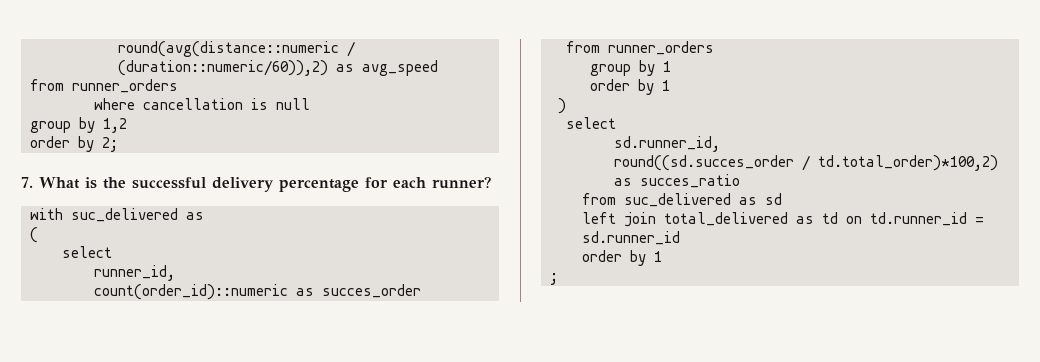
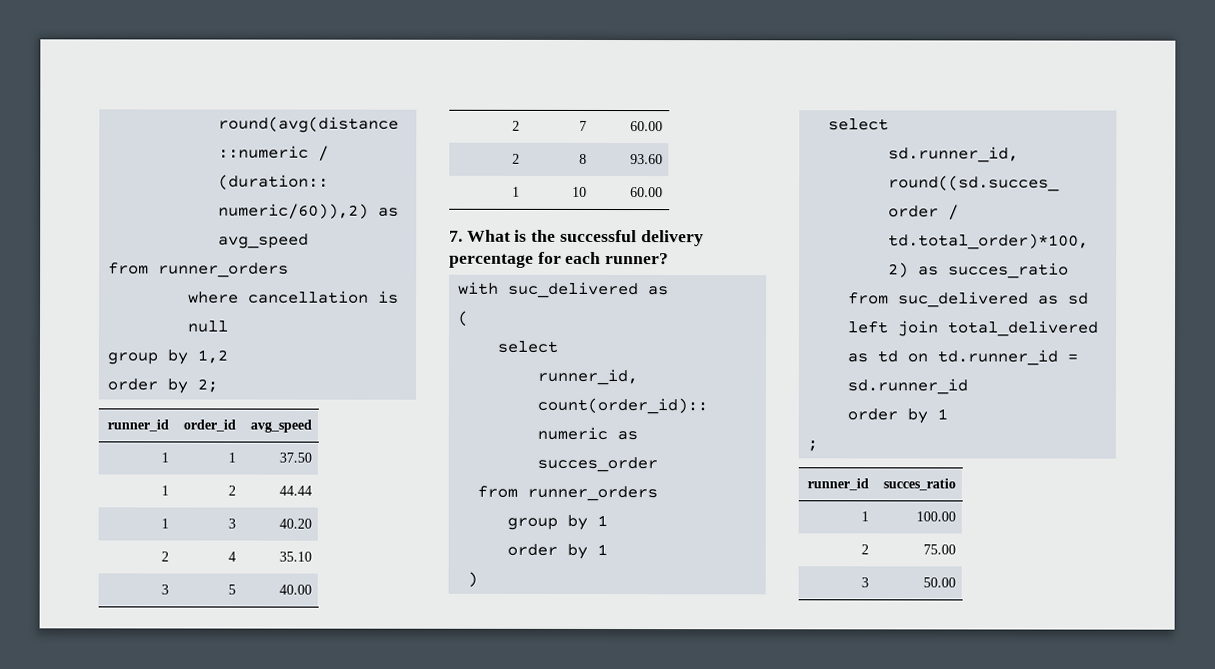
+ runner_id | order_id | avg_speed
+ 1 | 1 | 37.50
+ 1 | 2 | 44.44
+ 1 | 3 | 40.20
+ 2 | 4 | 35.10
+ 3 | 5 | 40.00
+ 2 | 7 | 60.00
+ 2 | 8 | 93.60
+ 1 | 10 | 60.00
+ runner_id | succes_ratio
+ 1 | 100.00
+ 2 | 75.00
+ 3 | 50.00

